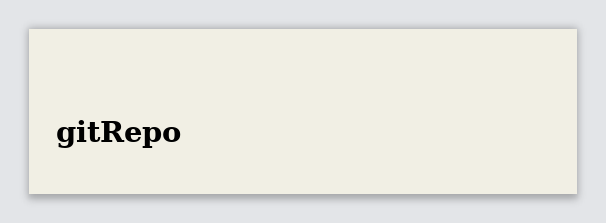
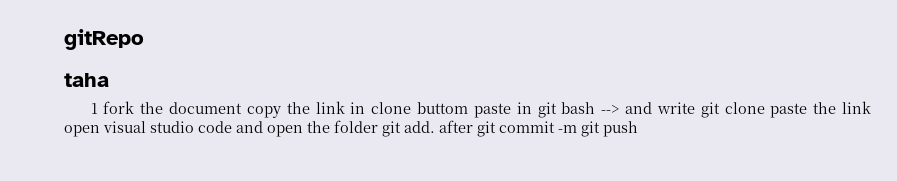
+ taha
+ 1 fork the document copy the link in clone buttom paste in git bash --> and write git clone paste the link open visual studio code and open the folder git add. after git commit -m git push

